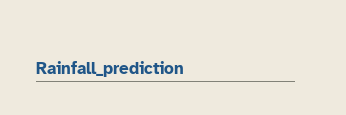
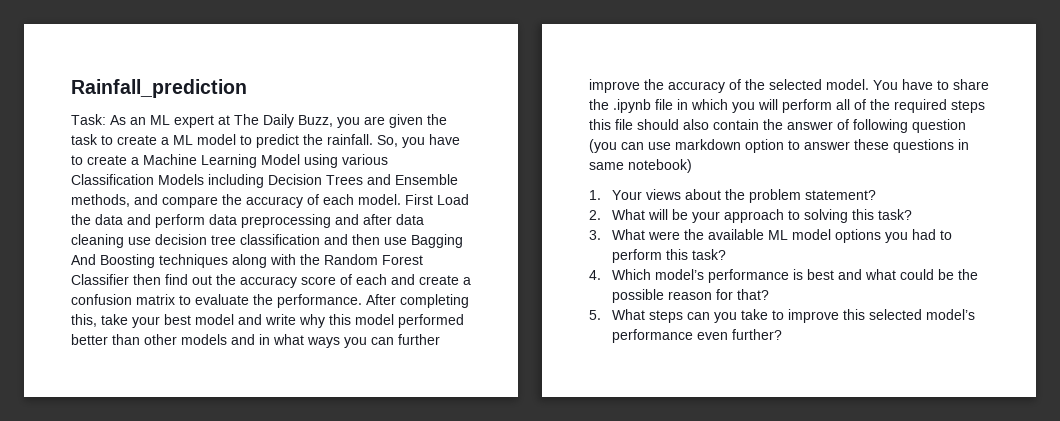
+ Task: As an ML expert at The Daily Buzz, you are given the task to create a ML model to predict the rainfall. So, you have to create a Machine Learning Model using various Classification Models including Decision Trees and Ensemble methods, and compare the accuracy of each model. First Load the data and perform data preprocessing and after data cleaning use decision tree classification and then use Bagging And Boosting techniques along with the Random Forest Classifier then find out the accuracy score of each and create a confusion matrix to evaluate the performance. After completing this, take your best model and write why this model performed better than other models and in what ways you can further improve the accuracy of the selected model. You have to share the .ipynb file in which you will perform all of the required steps this file should also contain the answer of following question (you can use markdown option to answer these questions in same notebook)
+ 1. Your views about the problem statement?
+ 2. What will be your approach to solving this task?
+ 3. What were the available ML model options you had to perform this task?
+ 4. Which model’s performance is best and what could be the possible reason for that?
+ 5. What steps can you take to improve this selected model’s performance even further?

